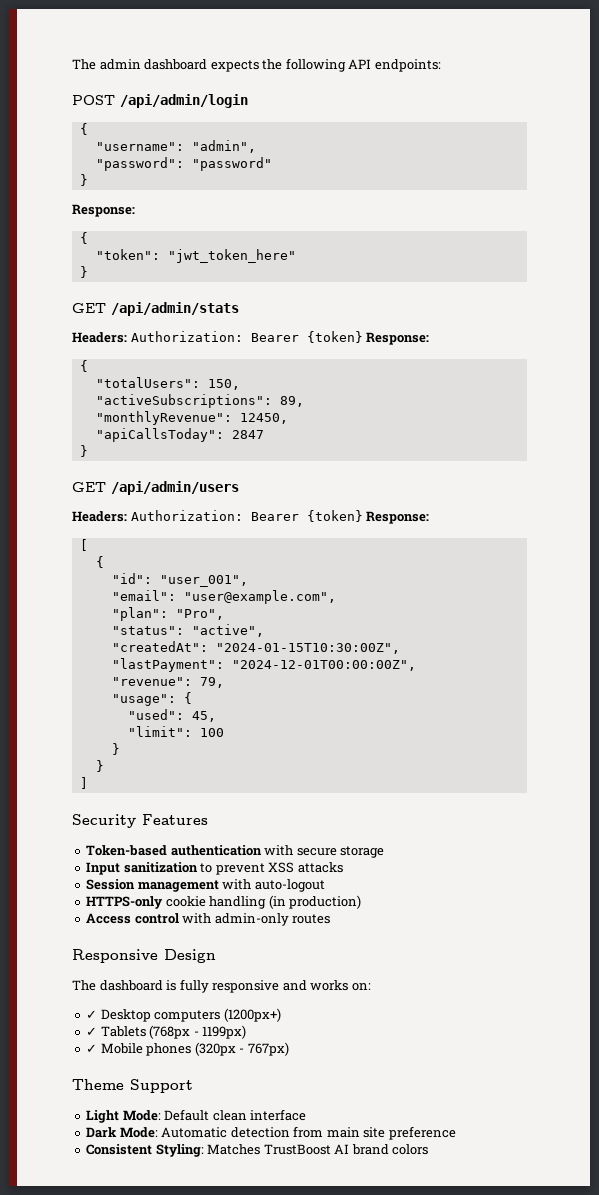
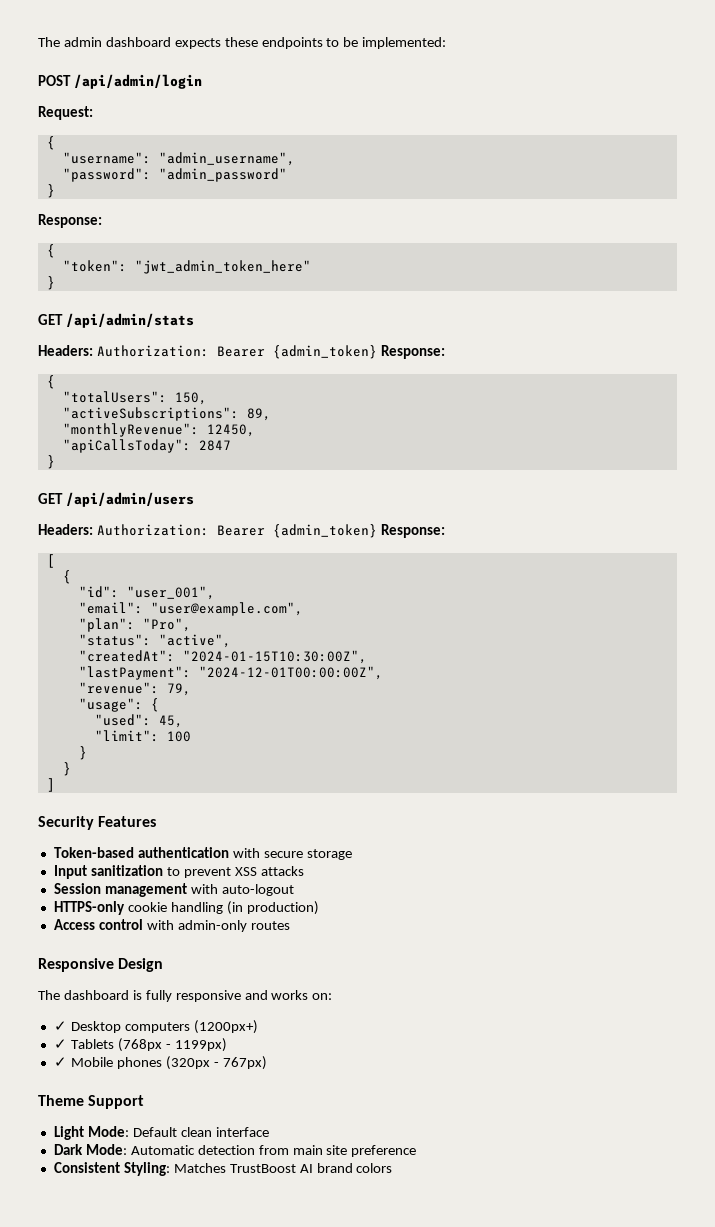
- The admin dashboard expects the following API endpoints:
+ The admin dashboard expects these endpoints to be implemented:
+ Request:
- "username": "admin",
+ "username": "admin_username",
- "password": "password"
+ "password": "admin_password"
- "token": "jwt_token_here"
+ "token": "jwt_admin_token_here"
  GET /api/admin/stats
- Headers: Authorization: Bearer {token} Response:
+ Headers: Authorization: Bearer {admin_token} Response:
  GET /api/admin/users
- Headers: Authorization: Bearer {token} Response:
+ Headers: Authorization: Bearer {admin_token} Response:

